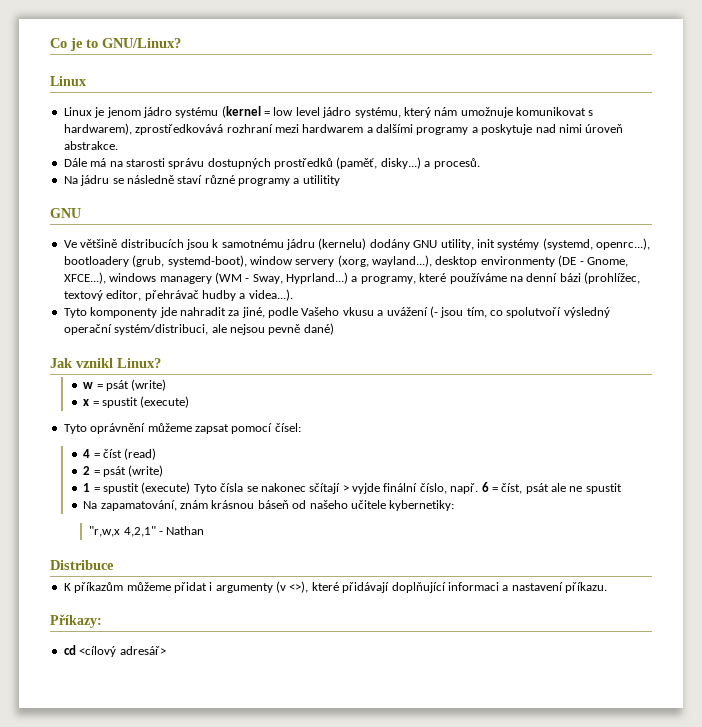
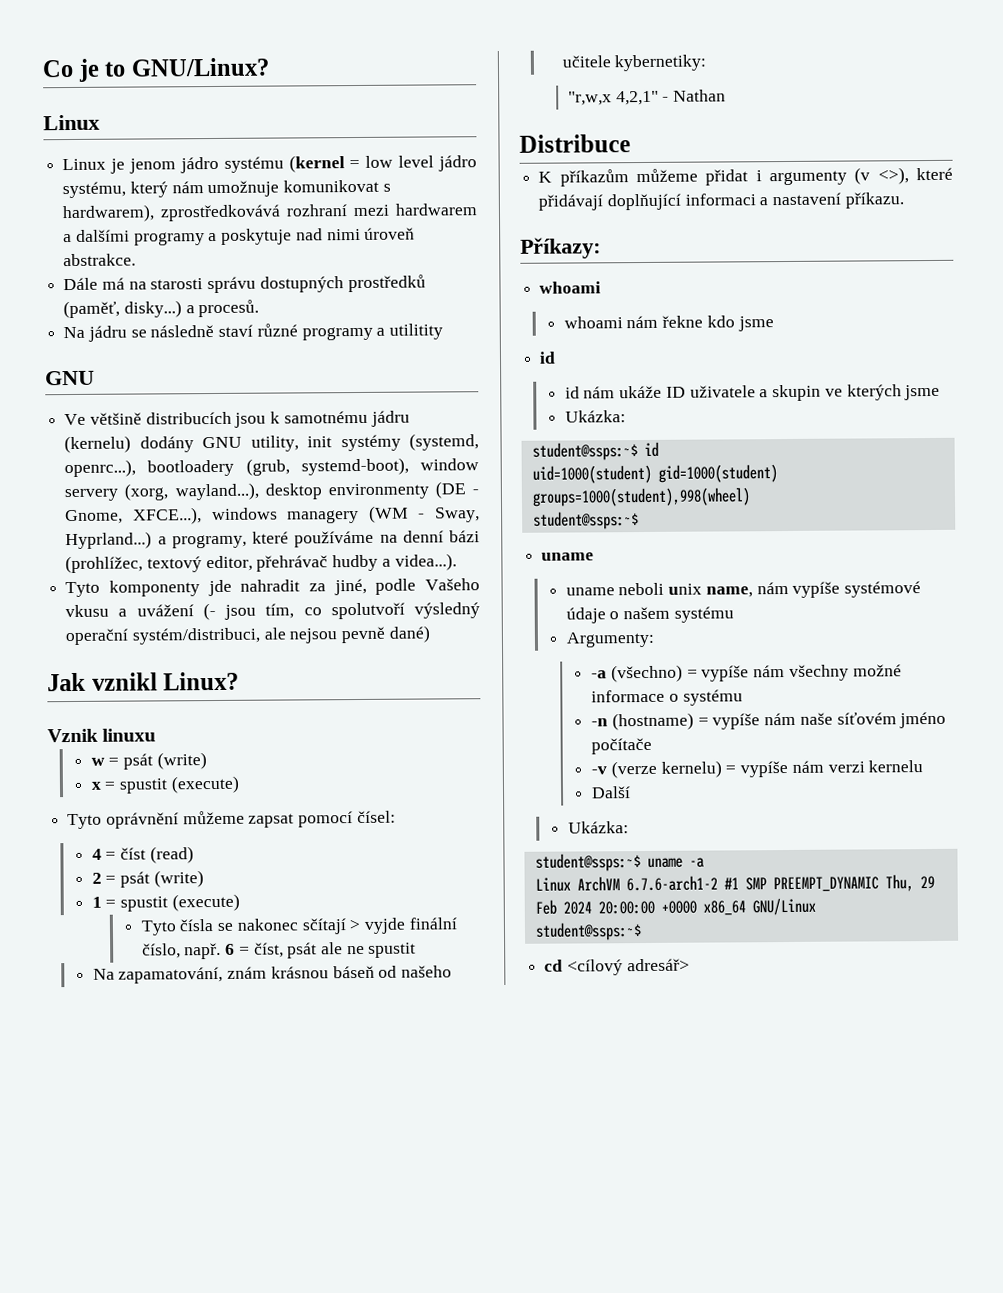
+ Vznik linuxu
- 1 = spustit (execute) Tyto čísla se nakonec sčítají > vyjde finální číslo, např.
+ 1 = spustit (execute)
+ Tyto čísla se nakonec sčítají > vyjde finální číslo, např.
  Příkazy:
+ whoami
+ whoami nám řekne kdo jsme
+ id
+ id nám ukáže ID uživatele a skupin ve kterých jsme
+ Ukázka:
+ student@ssps:~$ id
+ uid=1000(student) gid=1000(student) groups=1000(student),998(wheel)
+ student@ssps:~$
+ uname
+ uname neboli unix name, nám vypíše systémové údaje o našem systému
+ Argumenty:
+ -a (všechno) = vypíše nám všechny možné informace o systému
+ -n (hostname) = vypíše nám naše síťovém jméno počítače
+ -v (verze kernelu) = vypíše nám verzi kernelu
+ Další
+ Ukázka:
+ student@ssps:~$ uname -a
+ Linux ArchVM 6.7.6-arch1-2 #1 SMP PREEMPT_DYNAMIC Thu, 29 Feb 2024 20:00:00 +0000 x86_64 GNU/Linux
+ student@ssps:~$

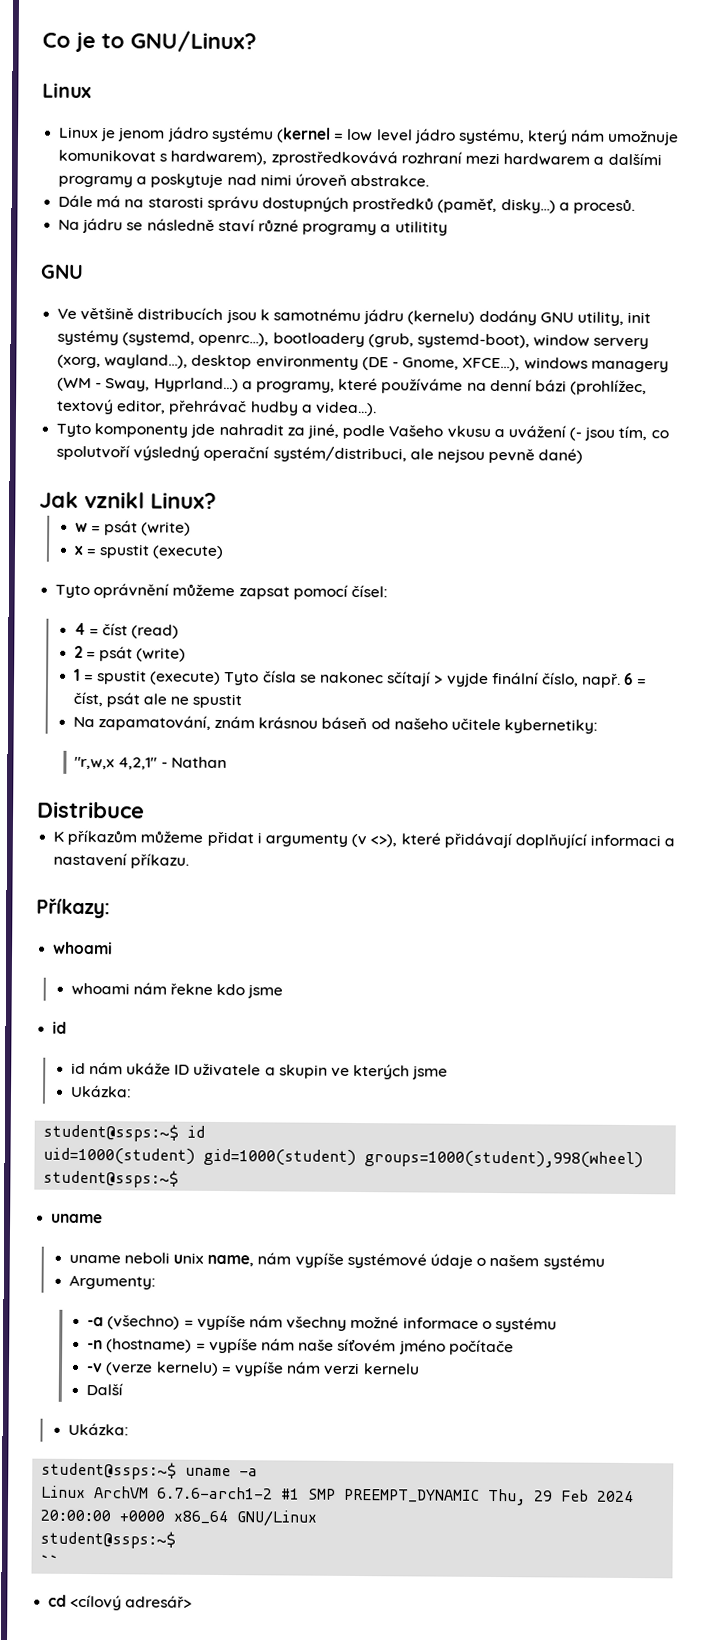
- Vznik linuxu
- 1 = spustit (execute)
- Tyto čísla se nakonec sčítají > vyjde finální číslo, např.
+ 1 = spustit (execute) Tyto čísla se nakonec sčítají > vyjde finální číslo, např.
+ ``

